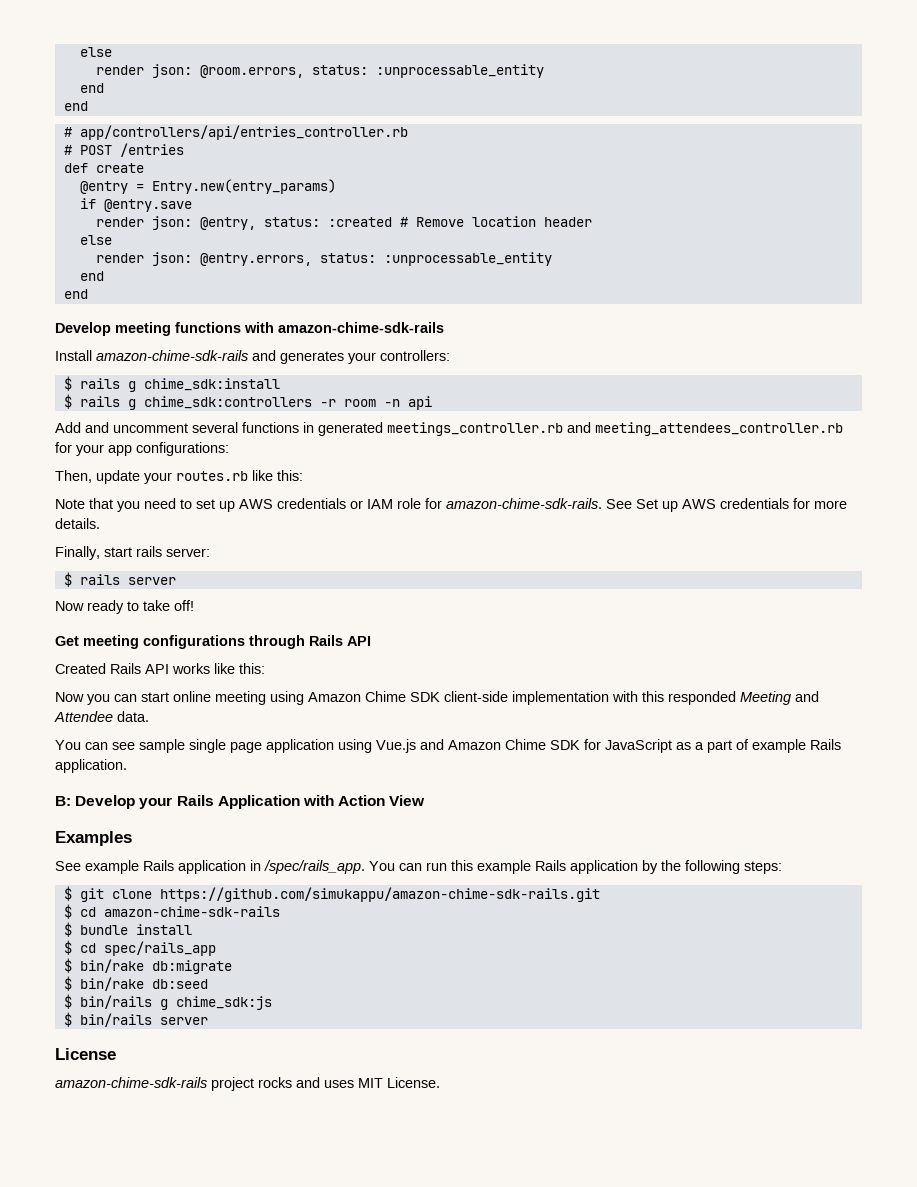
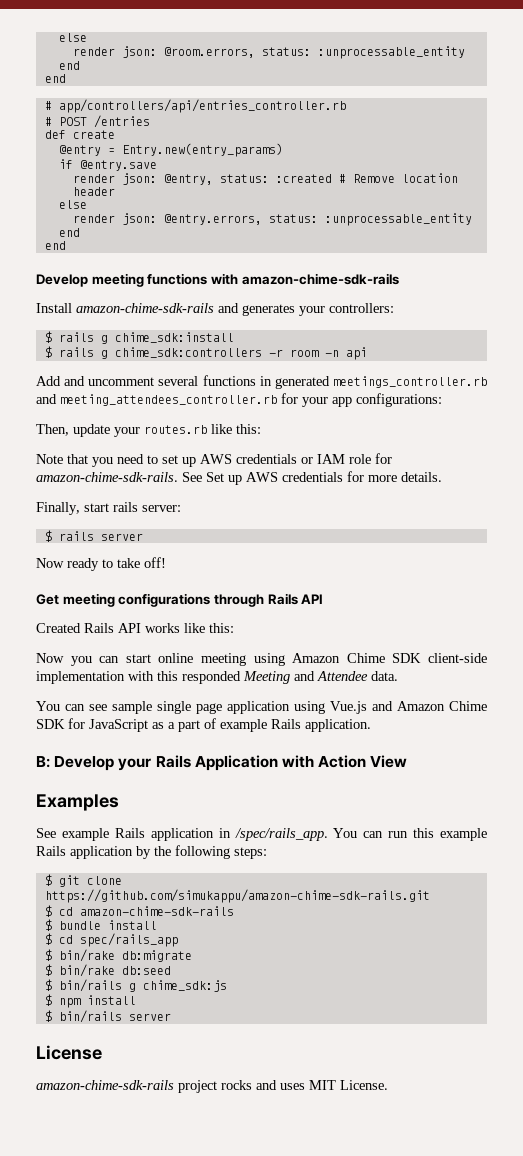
+ $ npm install

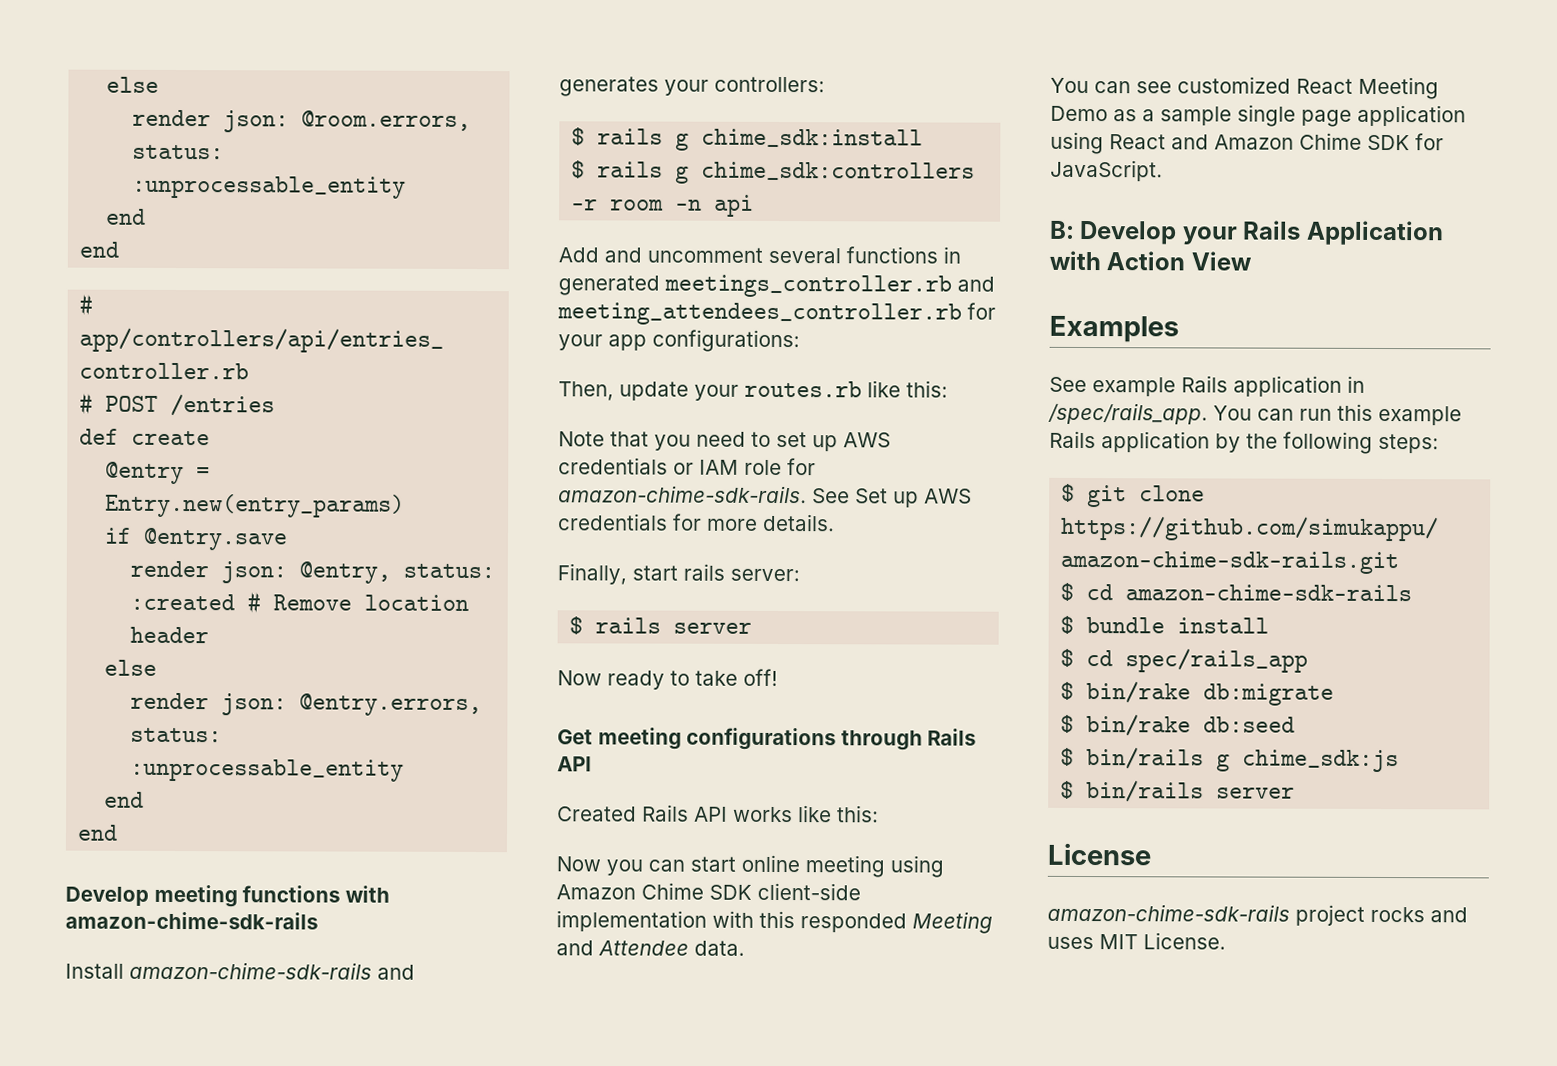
- You can see sample single page application using Vue.js and Amazon Chime SDK for JavaScript as a part of example Rails application.
+ You can see customized React Meeting Demo as a sample single page application using React and Amazon Chime SDK for JavaScript.
- $ npm install

